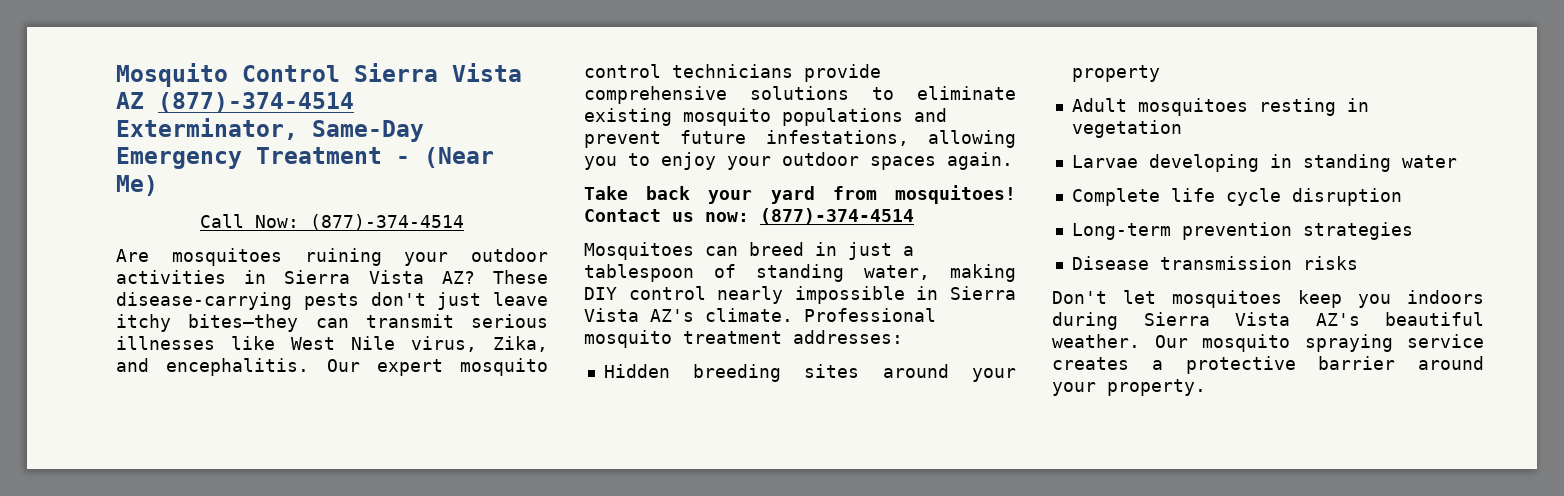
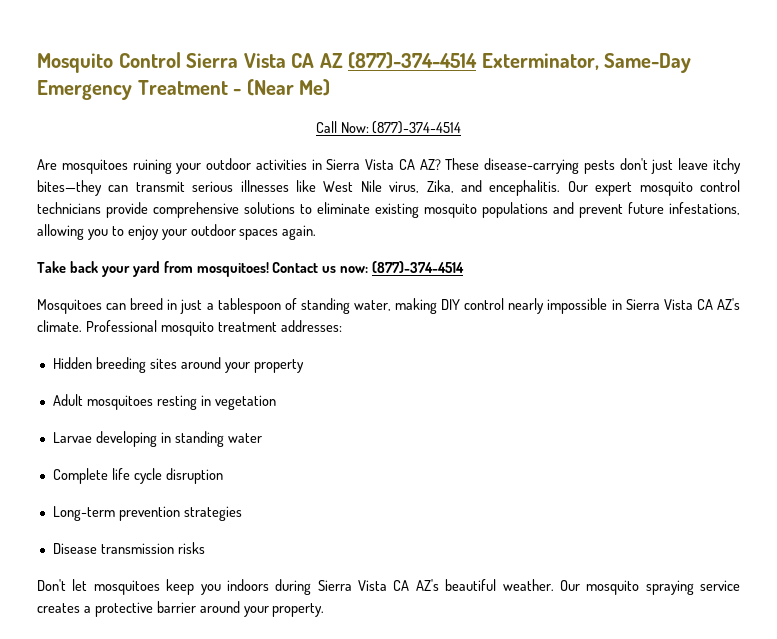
- Mosquito Control Sierra Vista AZ (877)-374-4514 Exterminator, Same-Day Emergency Treatment - (Near Me)
+ Mosquito Control Sierra Vista CA AZ (877)-374-4514 Exterminator, Same-Day Emergency Treatment - (Near Me)
- Are mosquitoes ruining your outdoor activities in Sierra Vista AZ?
+ Are mosquitoes ruining your outdoor activities in Sierra Vista CA AZ?
- Mosquitoes can breed in just a tablespoon of standing water, making DIY control nearly impossible in Sierra Vista AZ's climate.
+ Mosquitoes can breed in just a tablespoon of standing water, making DIY control nearly impossible in Sierra Vista CA AZ's climate.
- Don't let mosquitoes keep you indoors during Sierra Vista AZ's beautiful weather.
+ Don't let mosquitoes keep you indoors during Sierra Vista CA AZ's beautiful weather.

